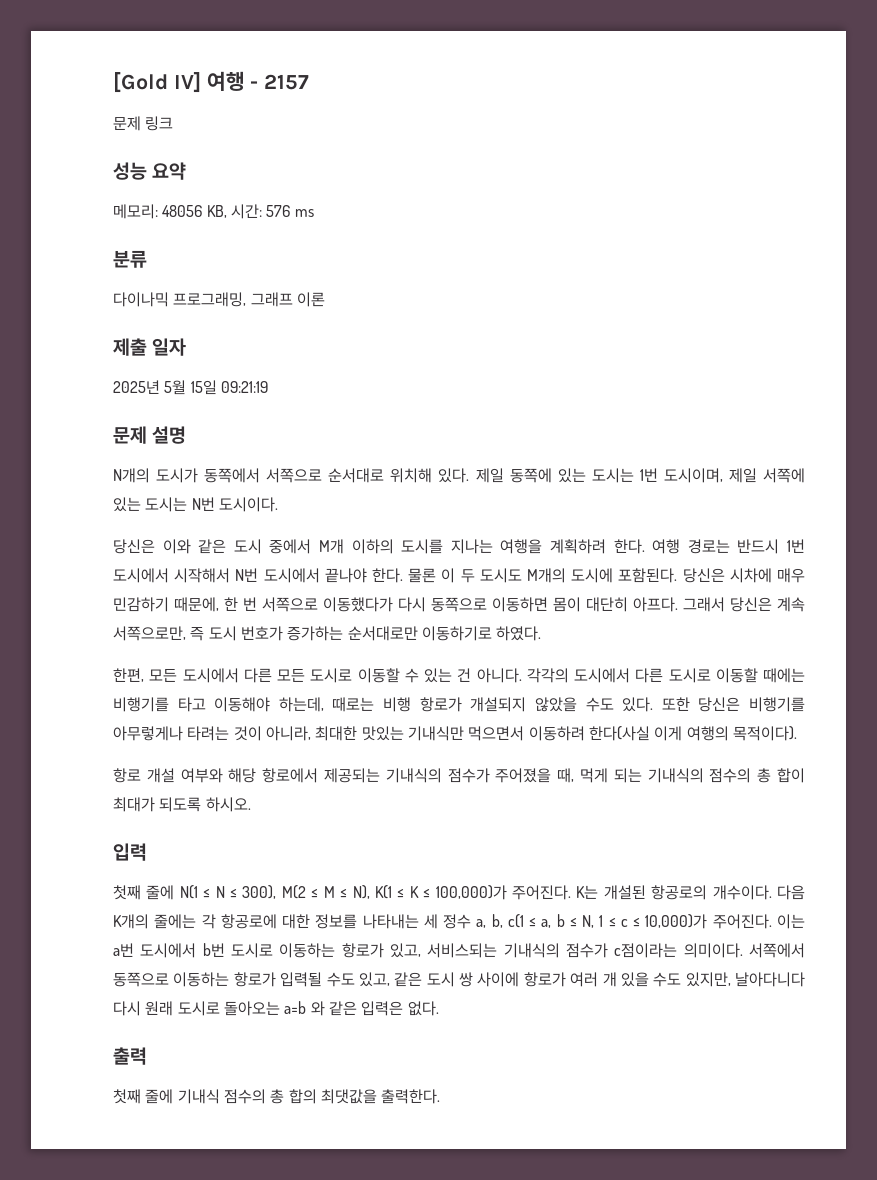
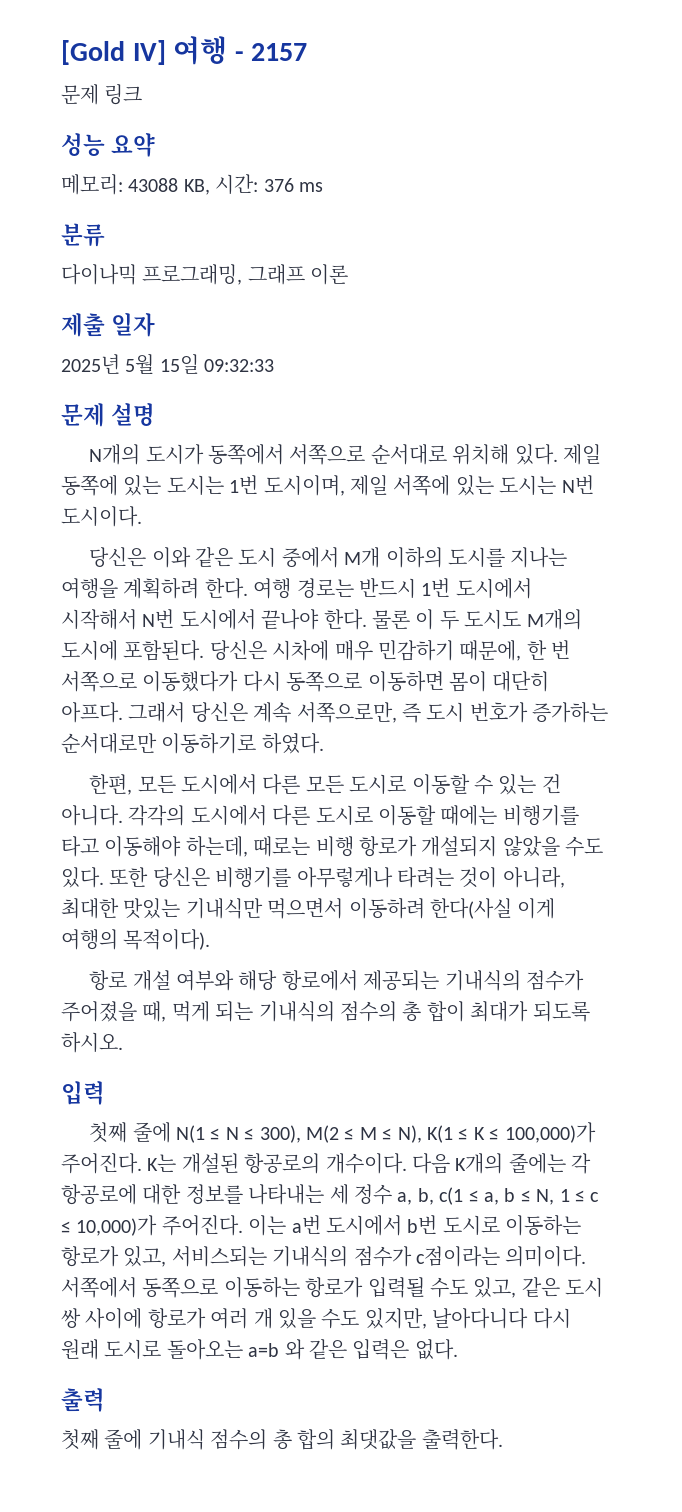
- 메모리: 48056 KB, 시간: 576 ms
+ 메모리: 43088 KB, 시간: 376 ms
- 2025년 5월 15일 09:21:19
+ 2025년 5월 15일 09:32:33

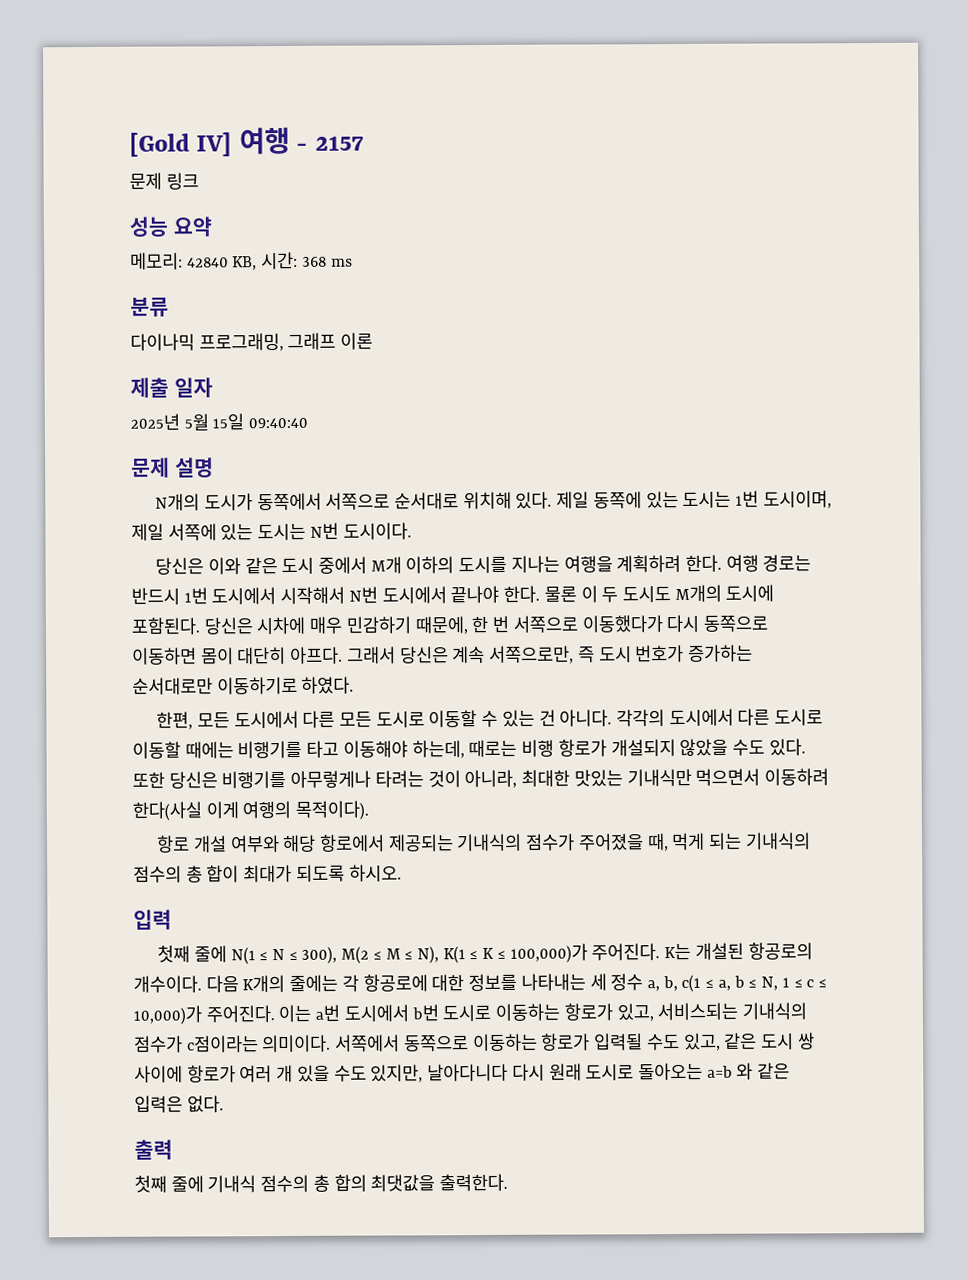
- 메모리: 43088 KB, 시간: 376 ms
+ 메모리: 42840 KB, 시간: 368 ms
- 2025년 5월 15일 09:32:33
+ 2025년 5월 15일 09:40:40

